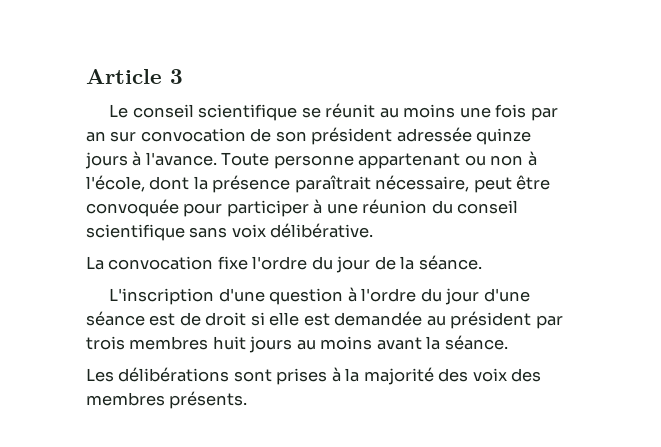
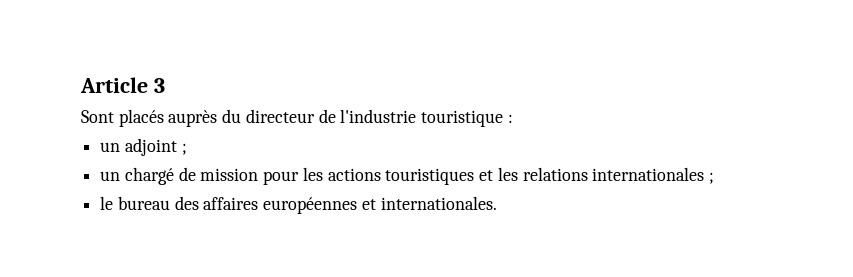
- Le conseil scientifique se réunit au moins une fois par an sur convocation de son président adressée quinze jours à l'avance. Toute personne appartenant ou non à l'école, dont la présence paraîtrait nécessaire, peut être convoquée pour participer à une réunion du conseil scientifique sans voix délibérative.
- La convocation fixe l'ordre du jour de la séance.
- L'inscription d'une question à l'ordre du jour d'une séance est de droit si elle est demandée au président par trois membres huit jours au moins avant la séance.
- Les délibérations sont prises à la majorité des voix des membres présents.
+ Sont placés auprès du directeur de l'industrie touristique :
+ un adjoint ;
+ un chargé de mission pour les actions touristiques et les relations internationales ;
+ le bureau des affaires européennes et internationales.

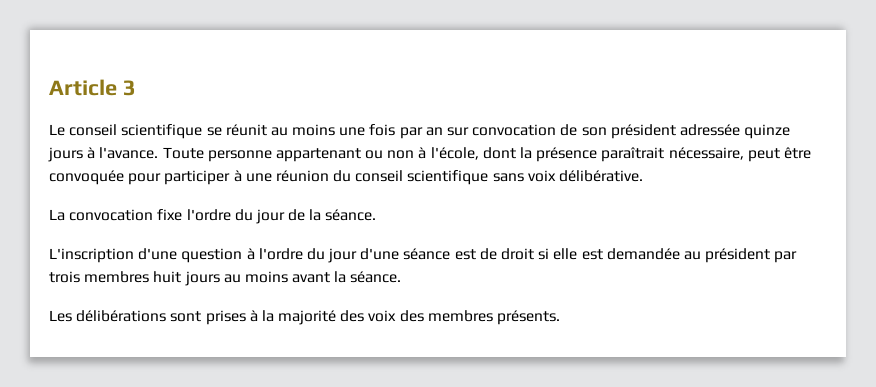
- Sont placés auprès du directeur de l'industrie touristique :
- un adjoint ;
- un chargé de mission pour les actions touristiques et les relations internationales ;
- le bureau des affaires européennes et internationales.
+ Le conseil scientifique se réunit au moins une fois par an sur convocation de son président adressée quinze jours à l'avance. Toute personne appartenant ou non à l'école, dont la présence paraîtrait nécessaire, peut être convoquée pour participer à une réunion du conseil scientifique sans voix délibérative.
+ La convocation fixe l'ordre du jour de la séance.
+ L'inscription d'une question à l'ordre du jour d'une séance est de droit si elle est demandée au président par trois membres huit jours au moins avant la séance.
+ Les délibérations sont prises à la majorité des voix des membres présents.

